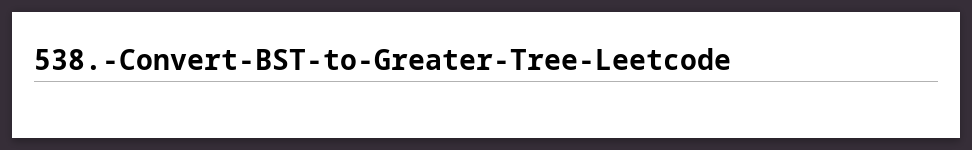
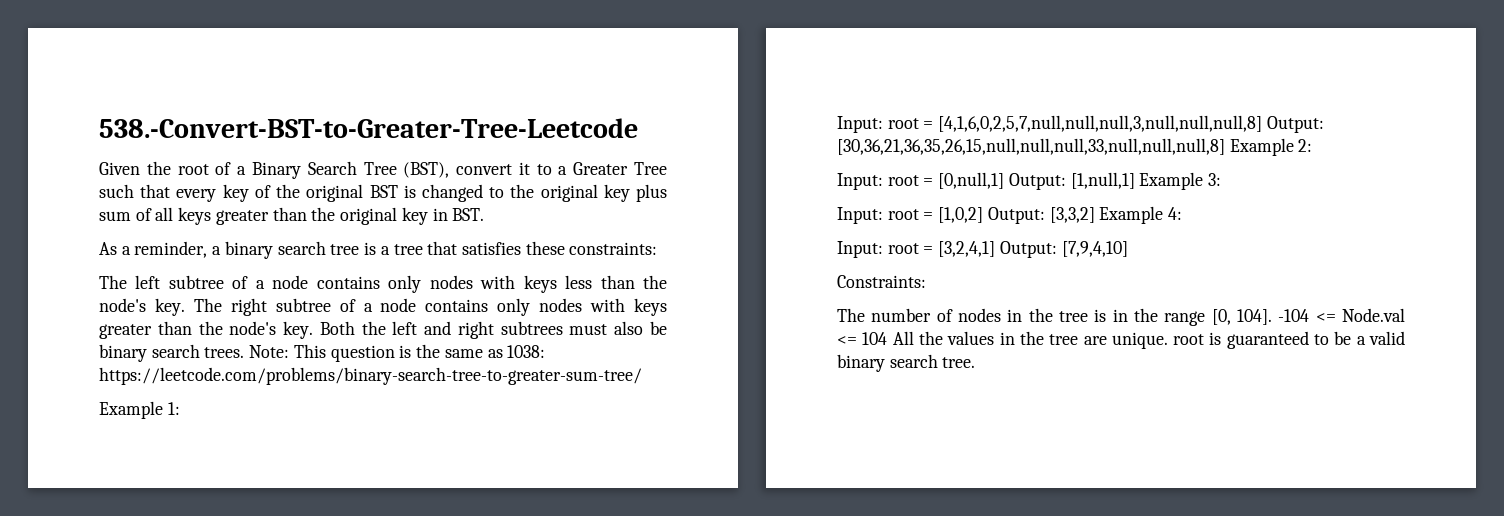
+ Given the root of a Binary Search Tree (BST), convert it to a Greater Tree such that every key of the original BST is changed to the original key plus sum of all keys greater than the original key in BST.
+ As a reminder, a binary search tree is a tree that satisfies these constraints:
+ The left subtree of a node contains only nodes with keys less than the node's key. The right subtree of a node contains only nodes with keys greater than the node's key. Both the left and right subtrees must also be binary search trees. Note: This question is the same as 1038: https://leetcode.com/problems/binary-search-tree-to-greater-sum-tree/
+ Example 1:
+ Input: root = [4,1,6,0,2,5,7,null,null,null,3,null,null,null,8] Output: [30,36,21,36,35,26,15,null,null,null,33,null,null,null,8] Example 2:
+ Input: root = [0,null,1] Output: [1,null,1] Example 3:
+ Input: root = [1,0,2] Output: [3,3,2] Example 4:
+ Input: root = [3,2,4,1] Output: [7,9,4,10]
+ Constraints:
+ The number of nodes in the tree is in the range [0, 104]. -104 <= Node.val <= 104 All the values in the tree are unique. root is guaranteed to be a valid binary search tree.

